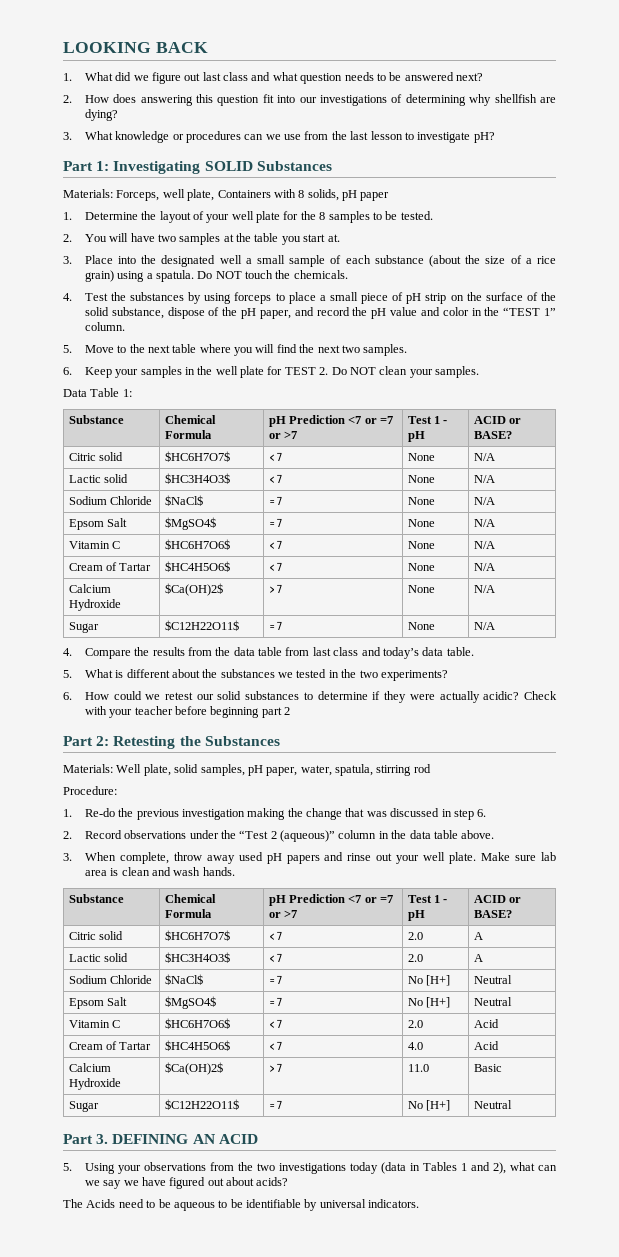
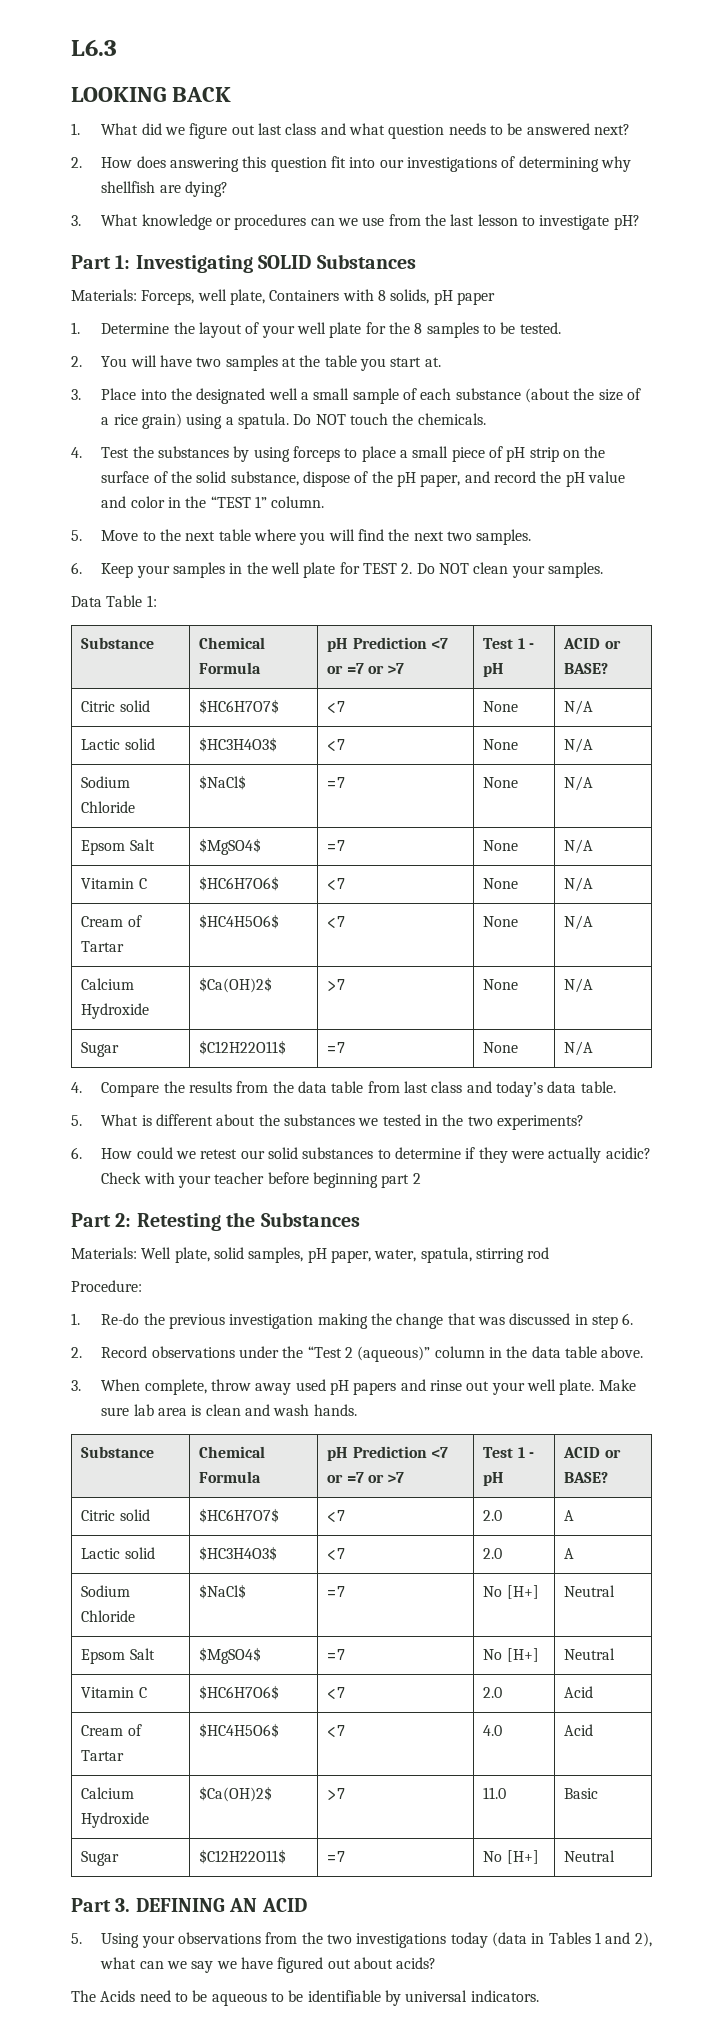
+ L6.3

